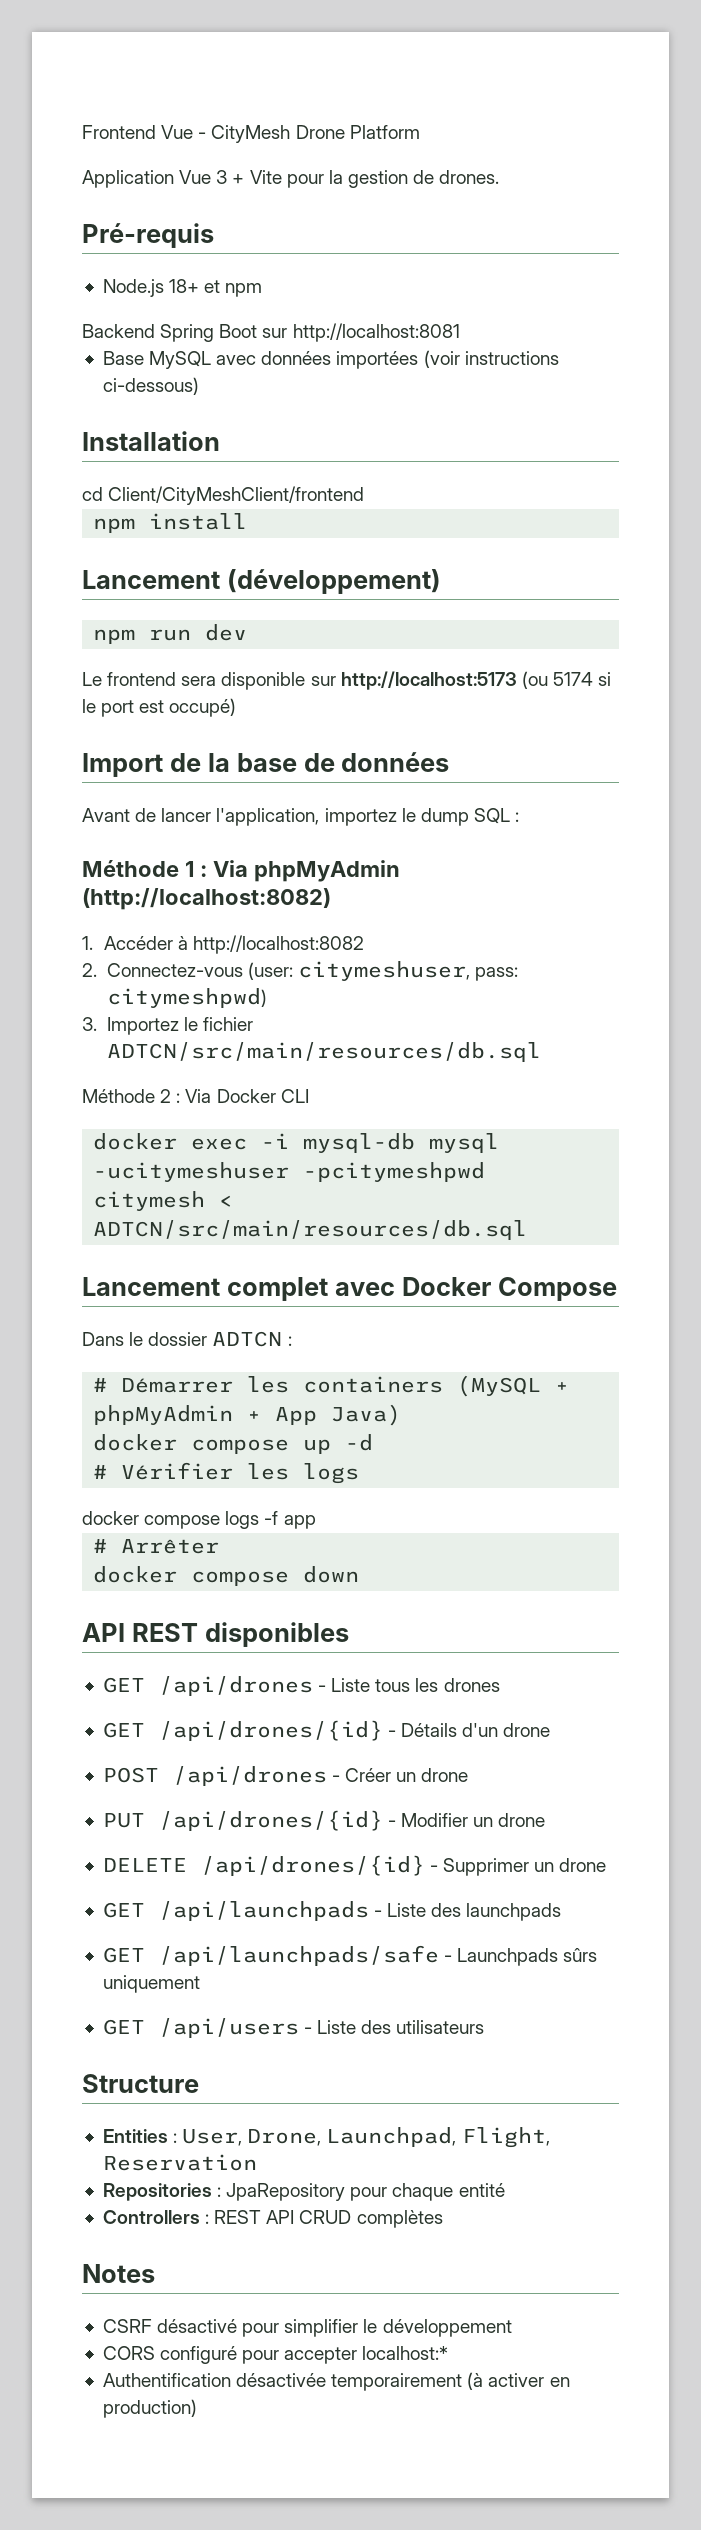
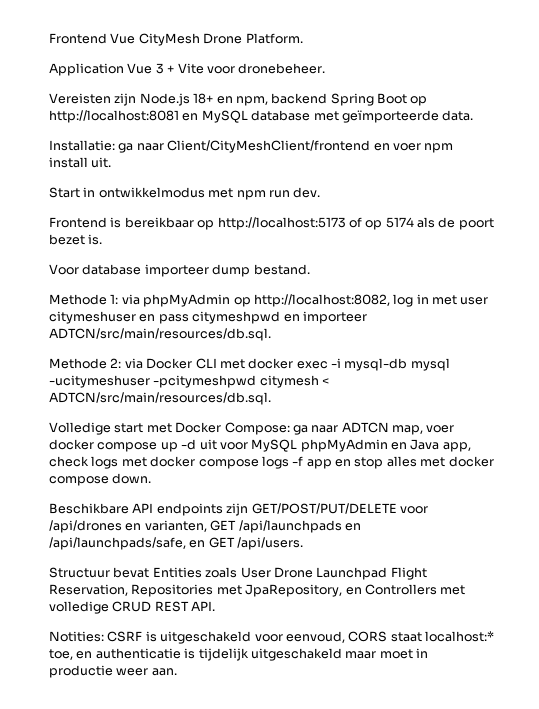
- Frontend Vue - CityMesh Drone Platform
+ Frontend Vue CityMesh Drone Platform.
- Application Vue 3 + Vite pour la gestion de drones.
- Pré-requis
- Node.js 18+ et npm
- Backend Spring Boot sur http://localhost:8081
- Base MySQL avec données importées (voir instructions ci-dessous)
- Installation
- cd Client/CityMeshClient/frontend
- npm install
- Lancement (développement)
- npm run dev
- Le frontend sera disponible sur http://localhost:5173 (ou 5174 si le port est occupé)
- Import de la base de données
- Avant de lancer l'application, importez le dump SQL :
- Méthode 1 : Via phpMyAdmin (http://localhost:8082)
- 1. Accéder à http://localhost:8082
- 2. Connectez-vous (user: citymeshuser, pass: citymeshpwd)
- 3. Importez le fichier ADTCN/src/main/resources/db.sql
- Méthode 2 : Via Docker CLI
- docker exec -i mysql-db mysql -ucitymeshuser -pcitymeshpwd citymesh < ADTCN/src/main/resources/db.sql
- Lancement complet avec Docker Compose
- Dans le dossier ADTCN :
- # Démarrer les containers (MySQL + phpMyAdmin + App Java)
- docker compose up -d
- # Vérifier les logs
- docker compose logs -f app
- # Arrêter
- docker compose down
- API REST disponibles
- GET /api/drones - Liste tous les drones
- GET /api/drones/{id} - Détails d'un drone
- POST /api/drones - Créer un drone
- PUT /api/drones/{id} - Modifier un drone
- DELETE /api/drones/{id} - Supprimer un drone
- GET /api/launchpads - Liste des launchpads
- GET /api/launchpads/safe - Launchpads sûrs uniquement
- GET /api/users - Liste des utilisateurs
- Structure
- Entities : User, Drone, Launchpad, Flight, Reservation
- Repositories : JpaRepository pour chaque entité
- Controllers : REST API CRUD complètes
- Notes
- CSRF désactivé pour simplifier le développement
- CORS configuré pour accepter localhost:*
- Authentification désactivée temporairement (à activer en production)
+ Application Vue 3 + Vite voor dronebeheer.
+ Vereisten zijn Node.js 18+ en npm, backend Spring Boot op http://localhost:8081 en MySQL database met geïmporteerde data.
+ Installatie: ga naar Client/CityMeshClient/frontend en voer npm install uit.
+ Start in ontwikkelmodus met npm run dev.
+ Frontend is bereikbaar op http://localhost:5173 of op 5174 als de poort bezet is.
+ Voor database importeer dump bestand.
+ Methode 1: via phpMyAdmin op http://localhost:8082, log in met user citymeshuser en pass citymeshpwd en importeer ADTCN/src/main/resources/db.sql.
+ Methode 2: via Docker CLI met docker exec -i mysql-db mysql -ucitymeshuser -pcitymeshpwd citymesh < ADTCN/src/main/resources/db.sql.
+ Volledige start met Docker Compose: ga naar ADTCN map, voer docker compose up -d uit voor MySQL phpMyAdmin en Java app, check logs met docker compose logs -f app en stop alles met docker compose down.
+ Beschikbare API endpoints zijn GET/POST/PUT/DELETE voor /api/drones en varianten, GET /api/launchpads en /api/launchpads/safe, en GET /api/users.
+ Structuur bevat Entities zoals User Drone Launchpad Flight Reservation, Repositories met JpaRepository, en Controllers met volledige CRUD REST API.
+ Notities: CSRF is uitgeschakeld voor eenvoud, CORS staat localhost:* toe, en authenticatie is tijdelijk uitgeschakeld maar moet in productie weer aan.

